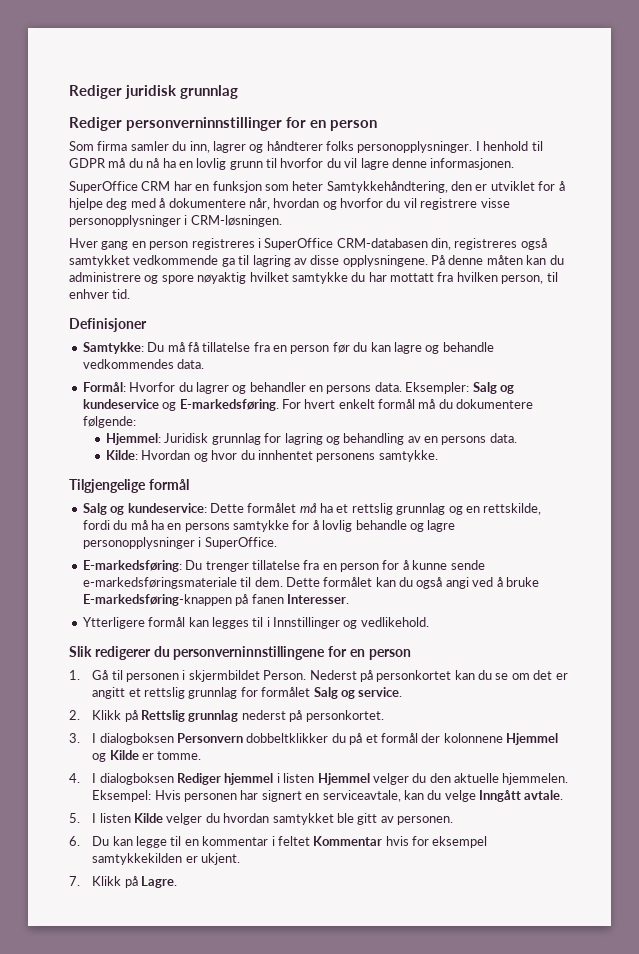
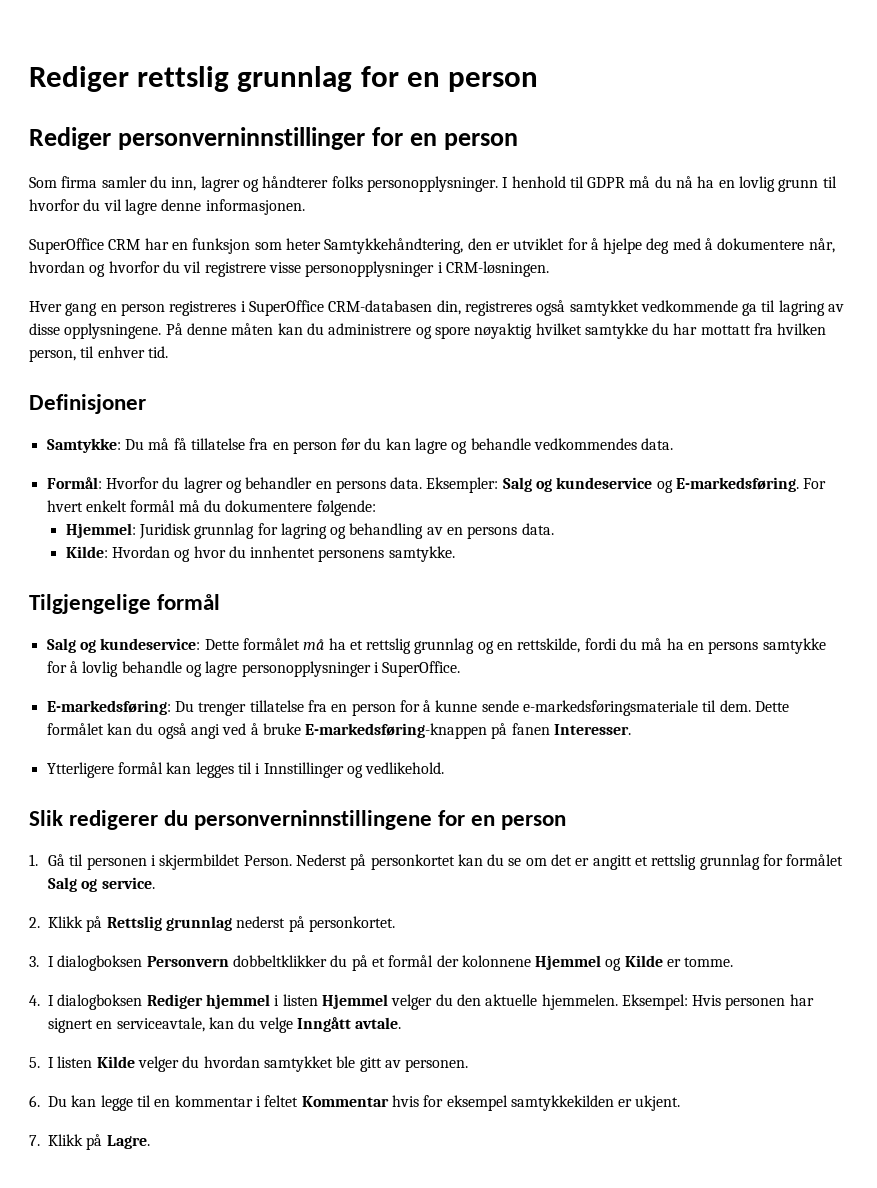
- Rediger juridisk grunnlag
+ Rediger rettslig grunnlag for en person

